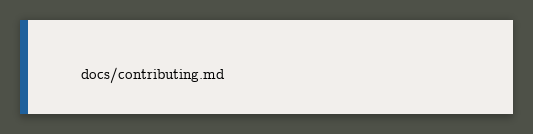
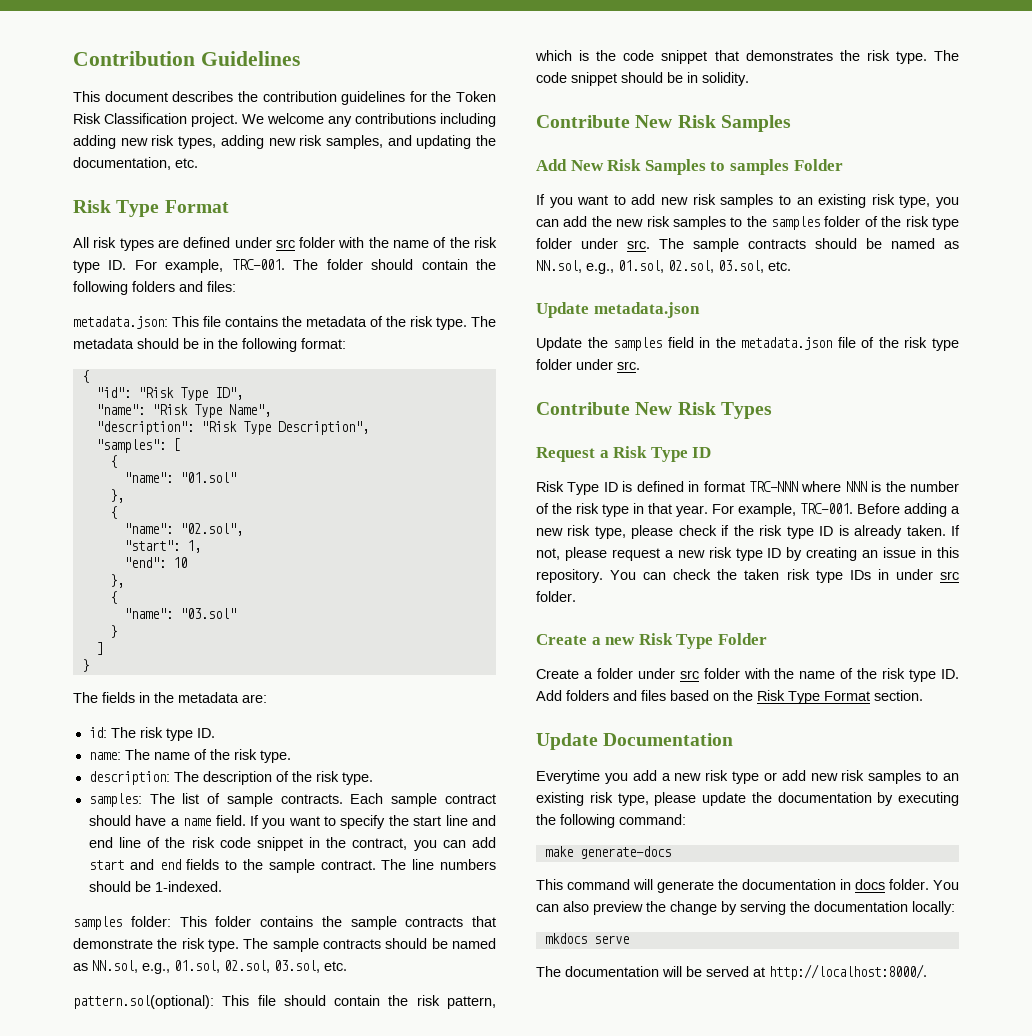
- docs/contributing.md
+ Contribution Guidelines
+ This document describes the contribution guidelines for the Token Risk Classification project. We welcome any contributions including adding new risk types, adding new risk samples, and updating the documentation, etc.
+ Risk Type Format
+ All risk types are defined under src folder with the name of the risk type ID. For example, TRC-001. The folder should contain the following folders and files:
+ metadata.json: This file contains the metadata of the risk type. The metadata should be in the following format:
+ {
+ "id": "Risk Type ID",
+ "name": "Risk Type Name",
+ "description": "Risk Type Description",
+ "samples": [
+ {
+ "name": "01.sol"
+ },
+ {
+ "name": "02.sol",
+ "start": 1,
+ "end": 10
+ },
+ {
+ "name": "03.sol"
+ }
+ ]
+ }
+ The fields in the metadata are:
+ id: The risk type ID.
+ name: The name of the risk type.
+ description: The description of the risk type.
+ samples: The list of sample contracts. Each sample contract should have a name field. If you want to specify the start line and end line of the risk code snippet in the contract, you can add start and end fields to the sample contract. The line numbers should be 1-indexed.
+ samples folder: This folder contains the sample contracts that demonstrate the risk type. The sample contracts should be named as NN.sol, e.g., 01.sol, 02.sol, 03.sol, etc.
+ pattern.sol(optional): This file should contain the risk pattern, which is the code snippet that demonstrates the risk type. The code snippet should be in solidity.
+ Contribute New Risk Samples
+ Add New Risk Samples to samples Folder
+ If you want to add new risk samples to an existing risk type, you can add the new risk samples to the samples folder of the risk type folder under src. The sample contracts should be named as NN.sol, e.g., 01.sol, 02.sol, 03.sol, etc.
+ Update metadata.json
+ Update the samples field in the metadata.json file of the risk type folder under src.
+ Contribute New Risk Types
+ Request a Risk Type ID
+ Risk Type ID is defined in format TRC-NNN where NNN is the number of the risk type in that year. For example, TRC-001. Before adding a new risk type, please check if the risk type ID is already taken. If not, please request a new risk type ID by creating an issue in this repository. You can check the taken risk type IDs in under src folder.
+ Create a new Risk Type Folder
+ Create a folder under src folder with the name of the risk type ID. Add folders and files based on the Risk Type Format section.
+ Update Documentation
+ Everytime you add a new risk type or add new risk samples to an existing risk type, please update the documentation by executing the following command:
+ make generate-docs
+ This command will generate the documentation in docs folder. You can also preview the change by serving the documentation locally:
+ mkdocs serve
+ The documentation will be served at http://localhost:8000/.

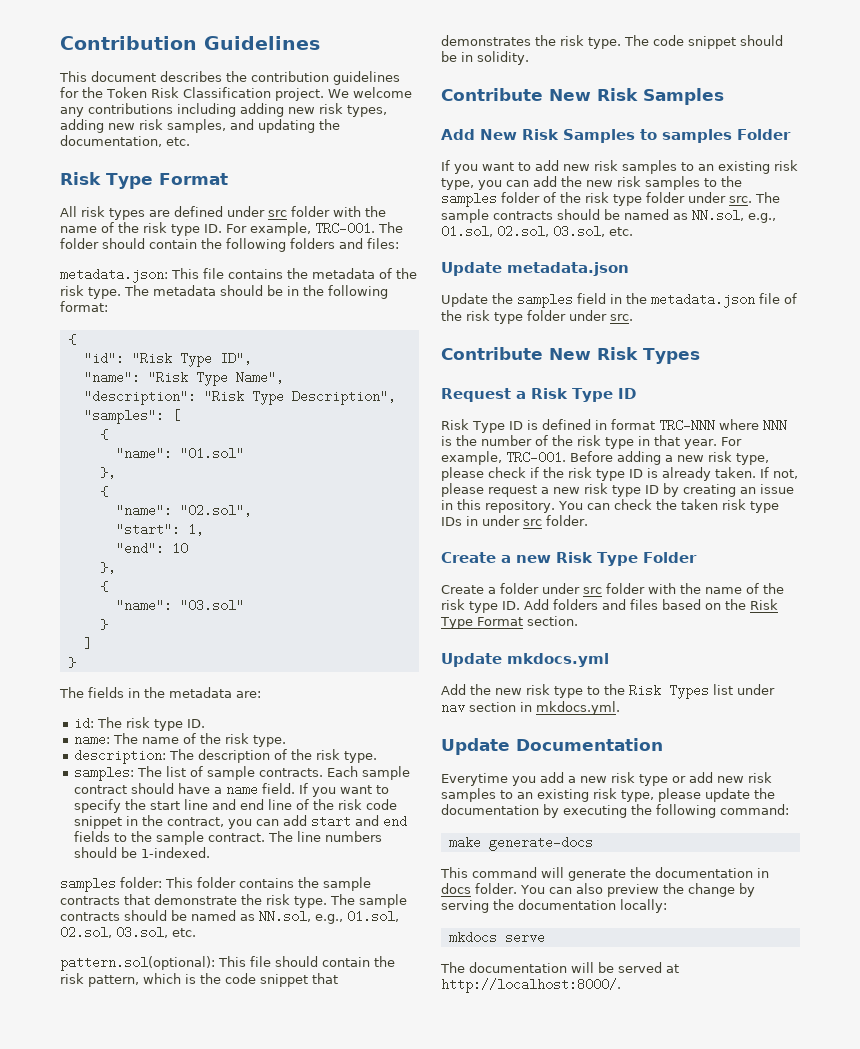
+ Update mkdocs.yml
+ Add the new risk type to the Risk Types list under nav section in mkdocs.yml.

